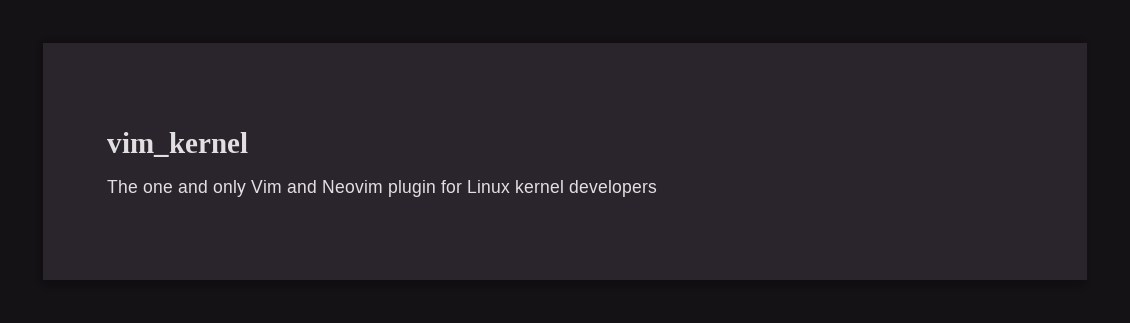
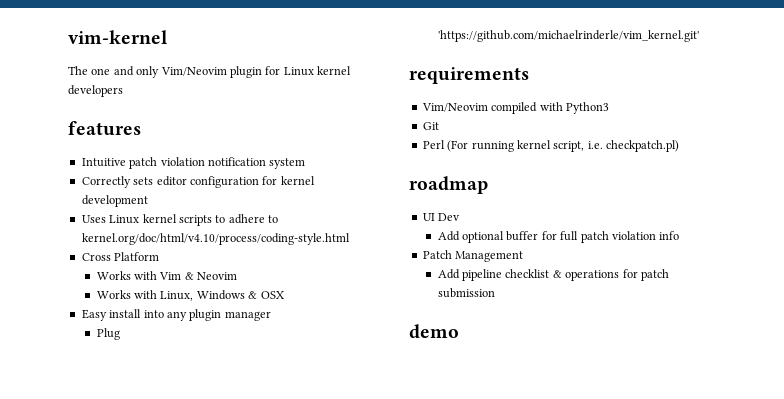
- vim_kernel
+ vim-kernel
- The one and only Vim and Neovim plugin for Linux kernel developers
+ The one and only Vim/Neovim plugin for Linux kernel developers
+ features
+ Intuitive patch violation notification system
+ Correctly sets editor configuration for kernel development
+ Uses Linux kernel scripts to adhere to kernel.org/doc/html/v4.10/process/coding-style.html
+ Cross Platform
+ Works with Vim & Neovim
+ Works with Linux, Windows & OSX
+ Easy install into any plugin manager
+ Plug 'https://github.com/michaelrinderle/vim_kernel.git'
+ requirements
+ Vim/Neovim compiled with Python3
+ Git
+ Perl (For running kernel script, i.e. checkpatch.pl)
+ roadmap
+ UI Dev
+ Add optional buffer for full patch violation info
+ Patch Management
+ Add pipeline checklist & operations for patch submission
+ demo

